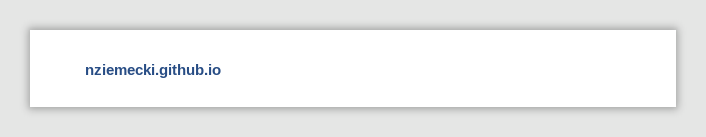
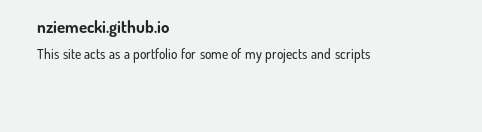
+ This site acts as a portfolio for some of my projects and scripts

